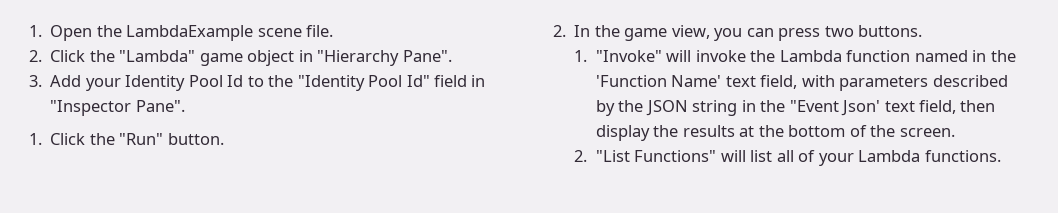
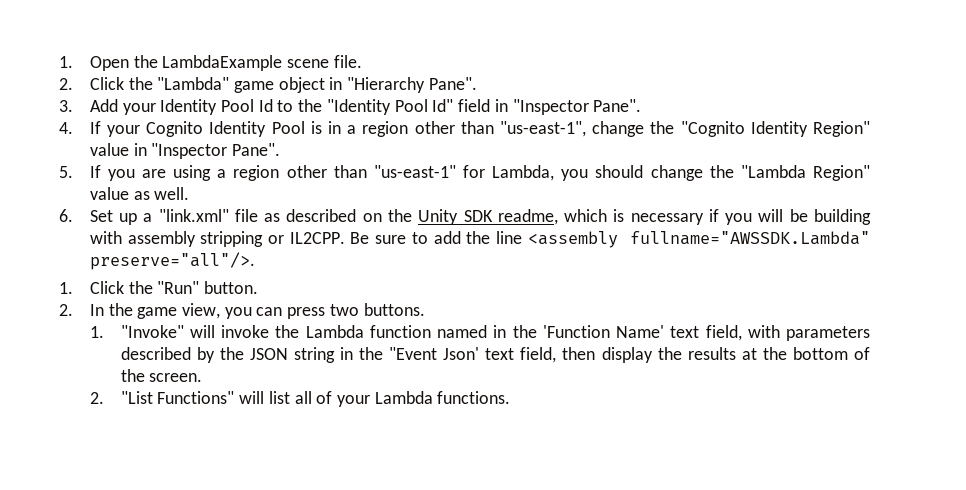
+ 4. If your Cognito Identity Pool is in a region other than "us-east-1", change the "Cognito Identity Region" value in "Inspector Pane".
+ 5. If you are using a region other than "us-east-1" for Lambda, you should change the "Lambda Region" value as well.
+ 6. Set up a "link.xml" file as described on the Unity SDK readme, which is necessary if you will be building with assembly stripping or IL2CPP. Be sure to add the line <assembly fullname="AWSSDK.Lambda" preserve="all"/>.

